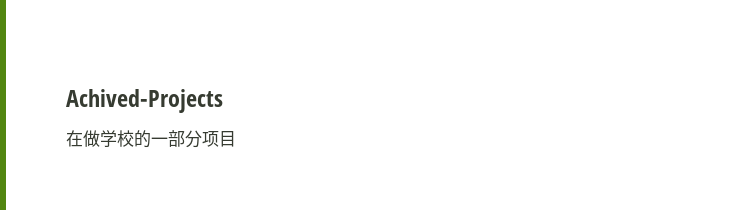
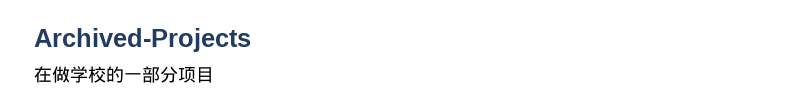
- Achived-Projects
+ Archived-Projects

